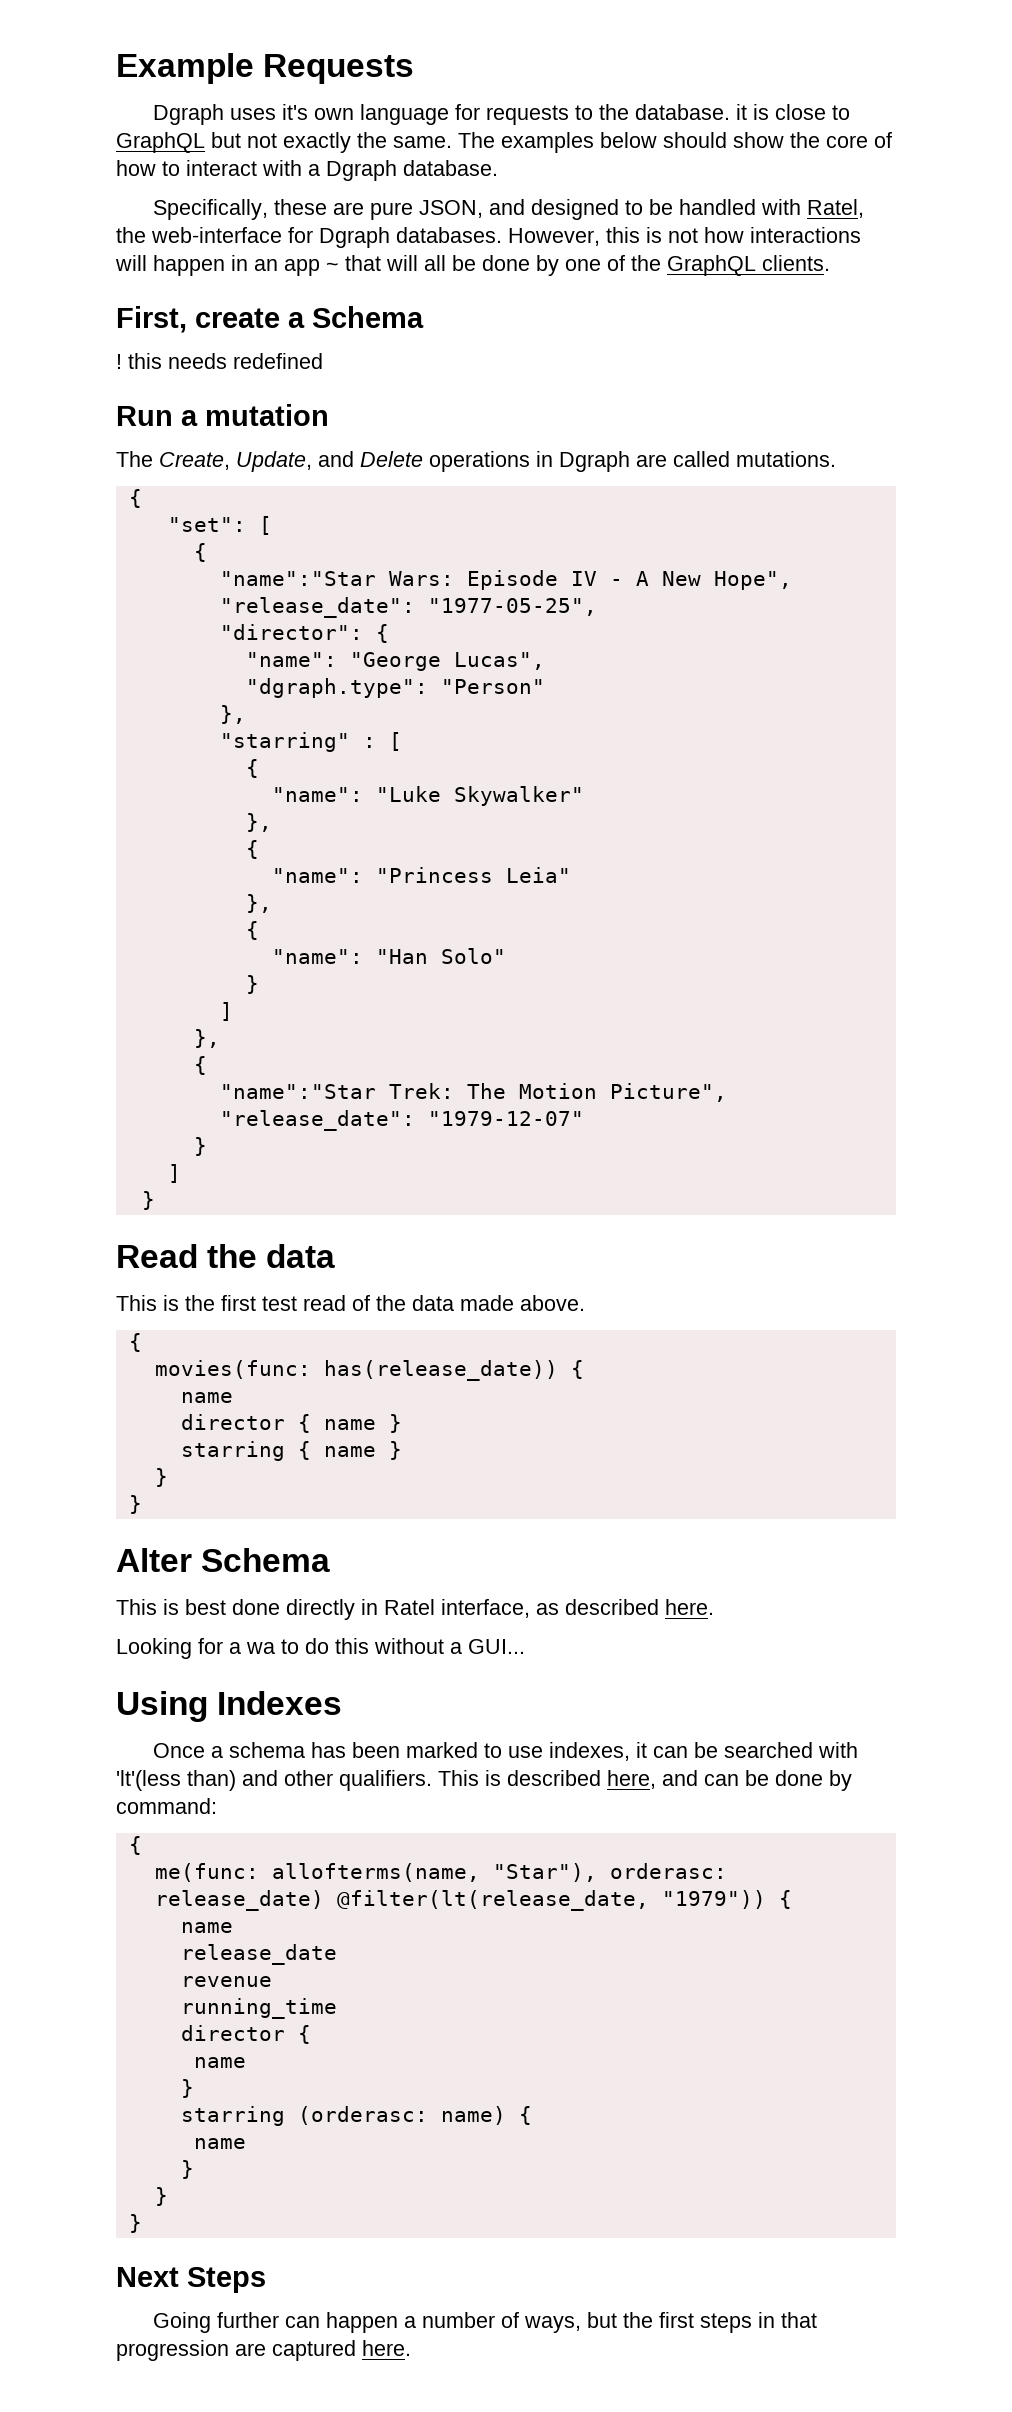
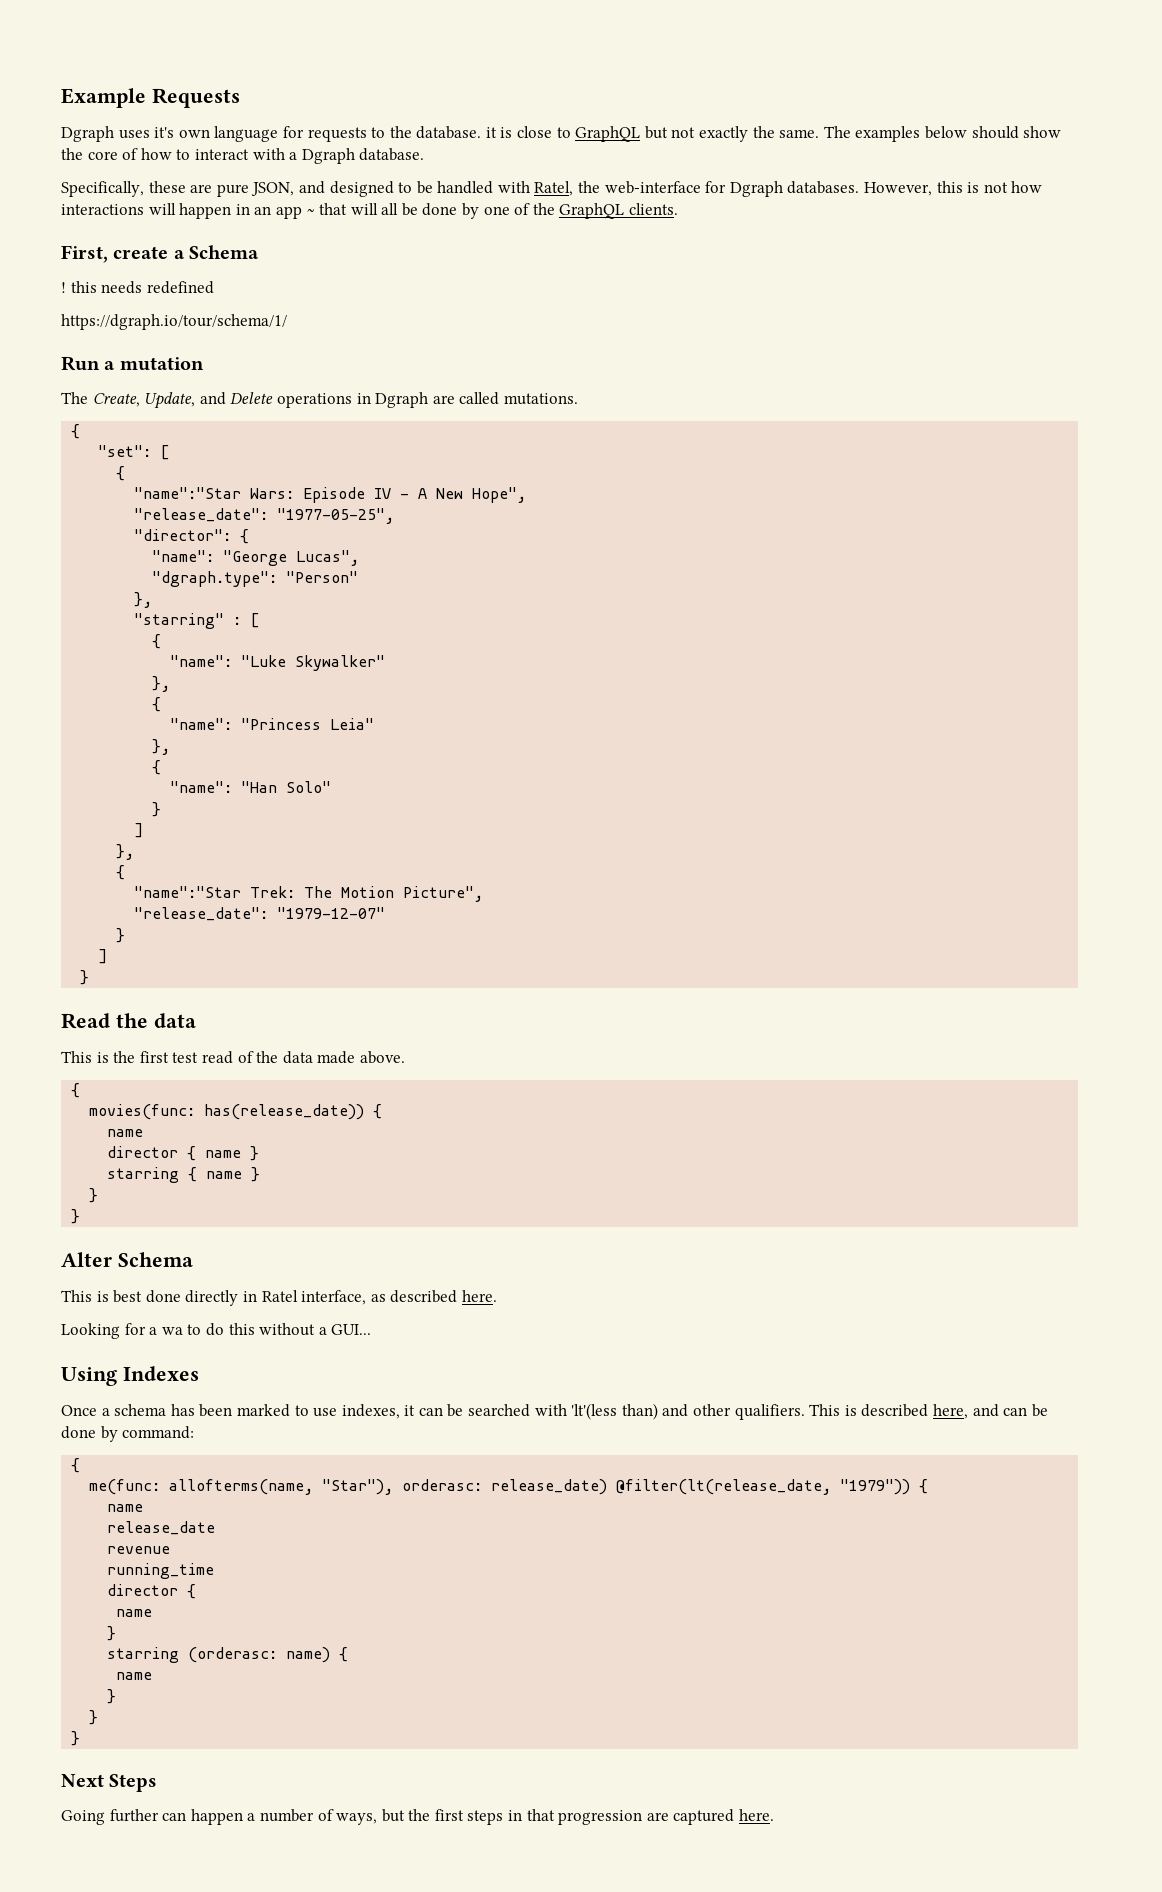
+ https://dgraph.io/tour/schema/1/

